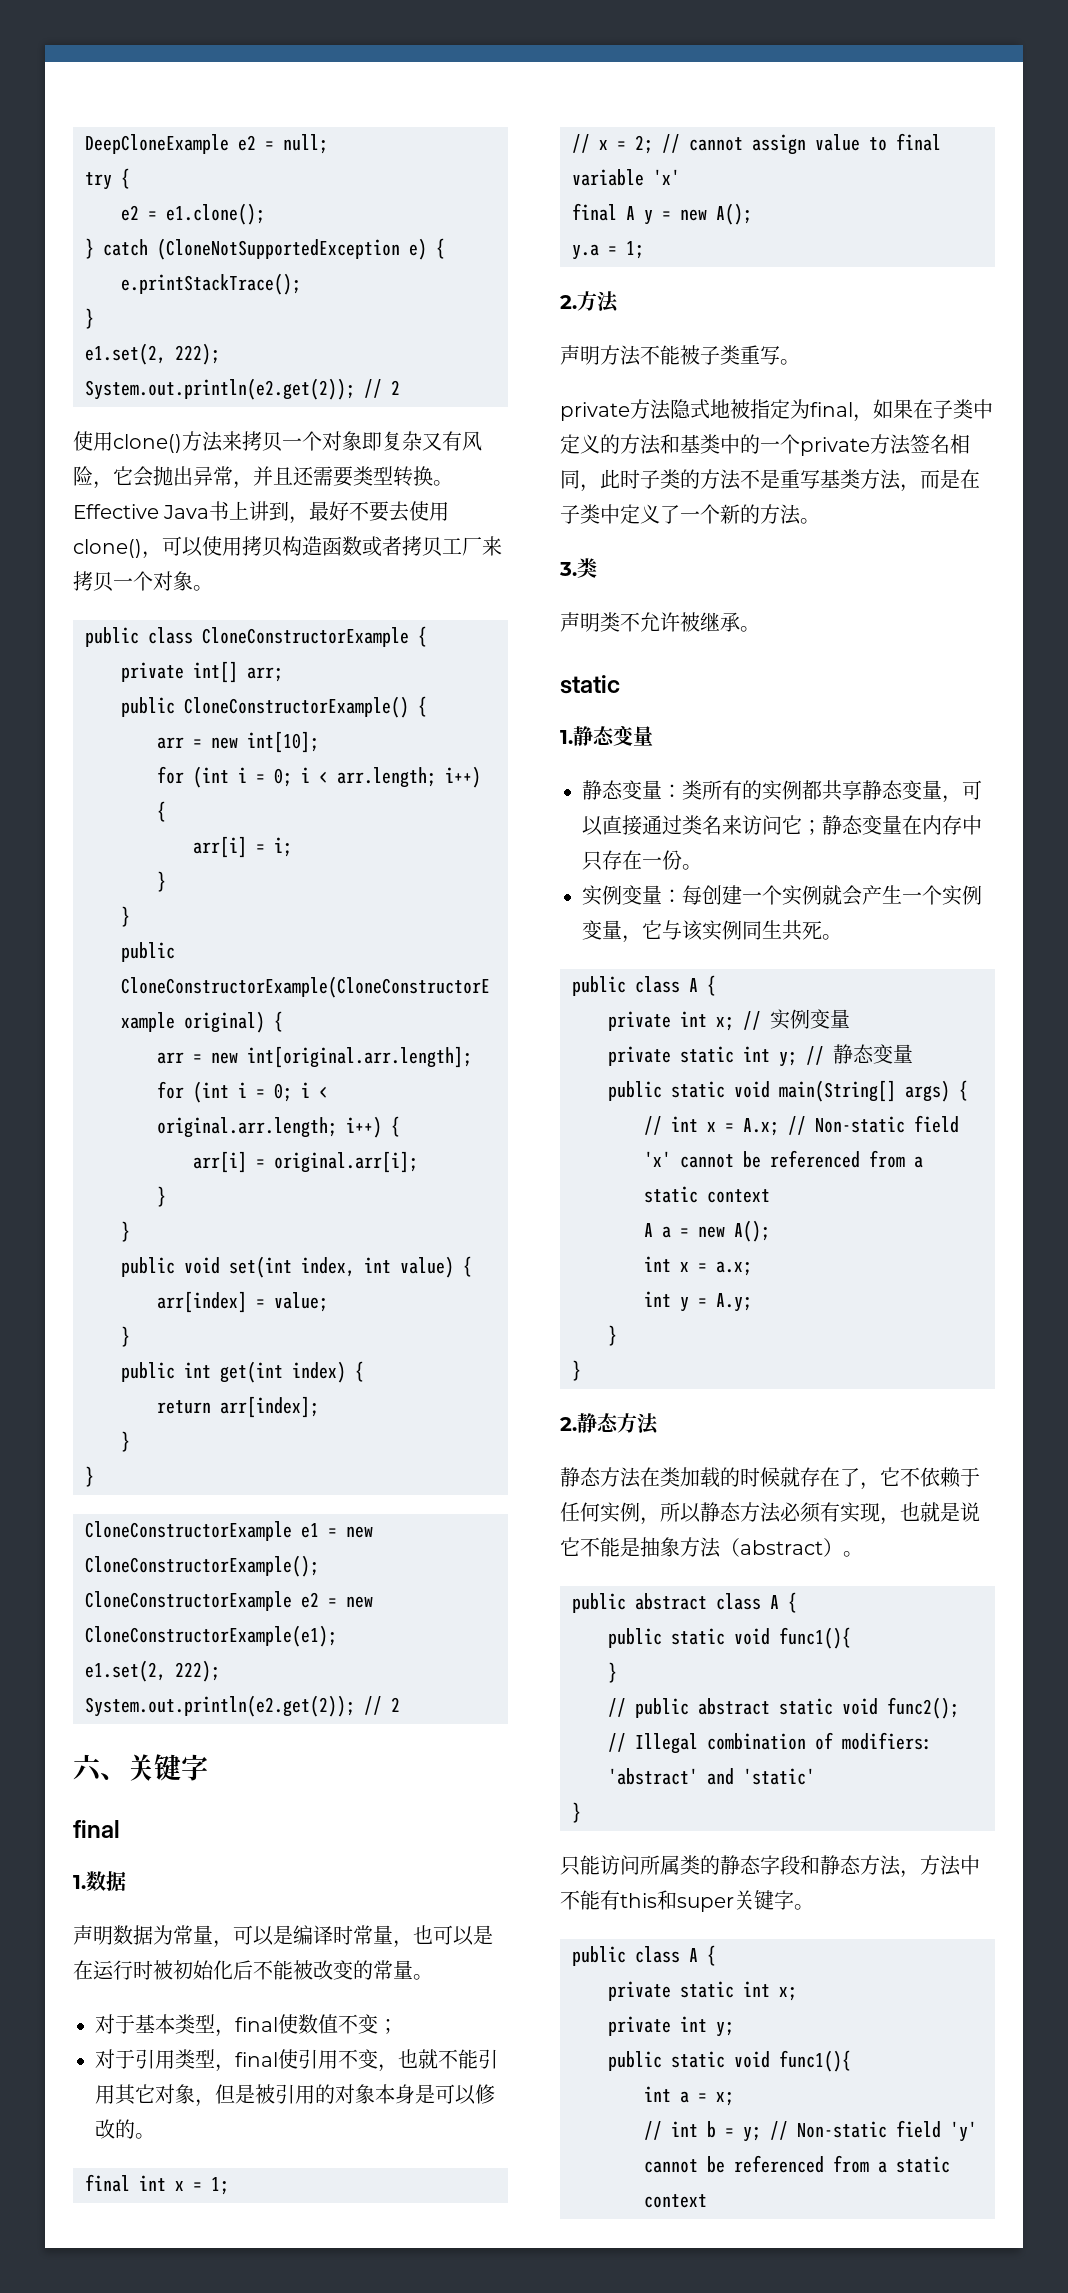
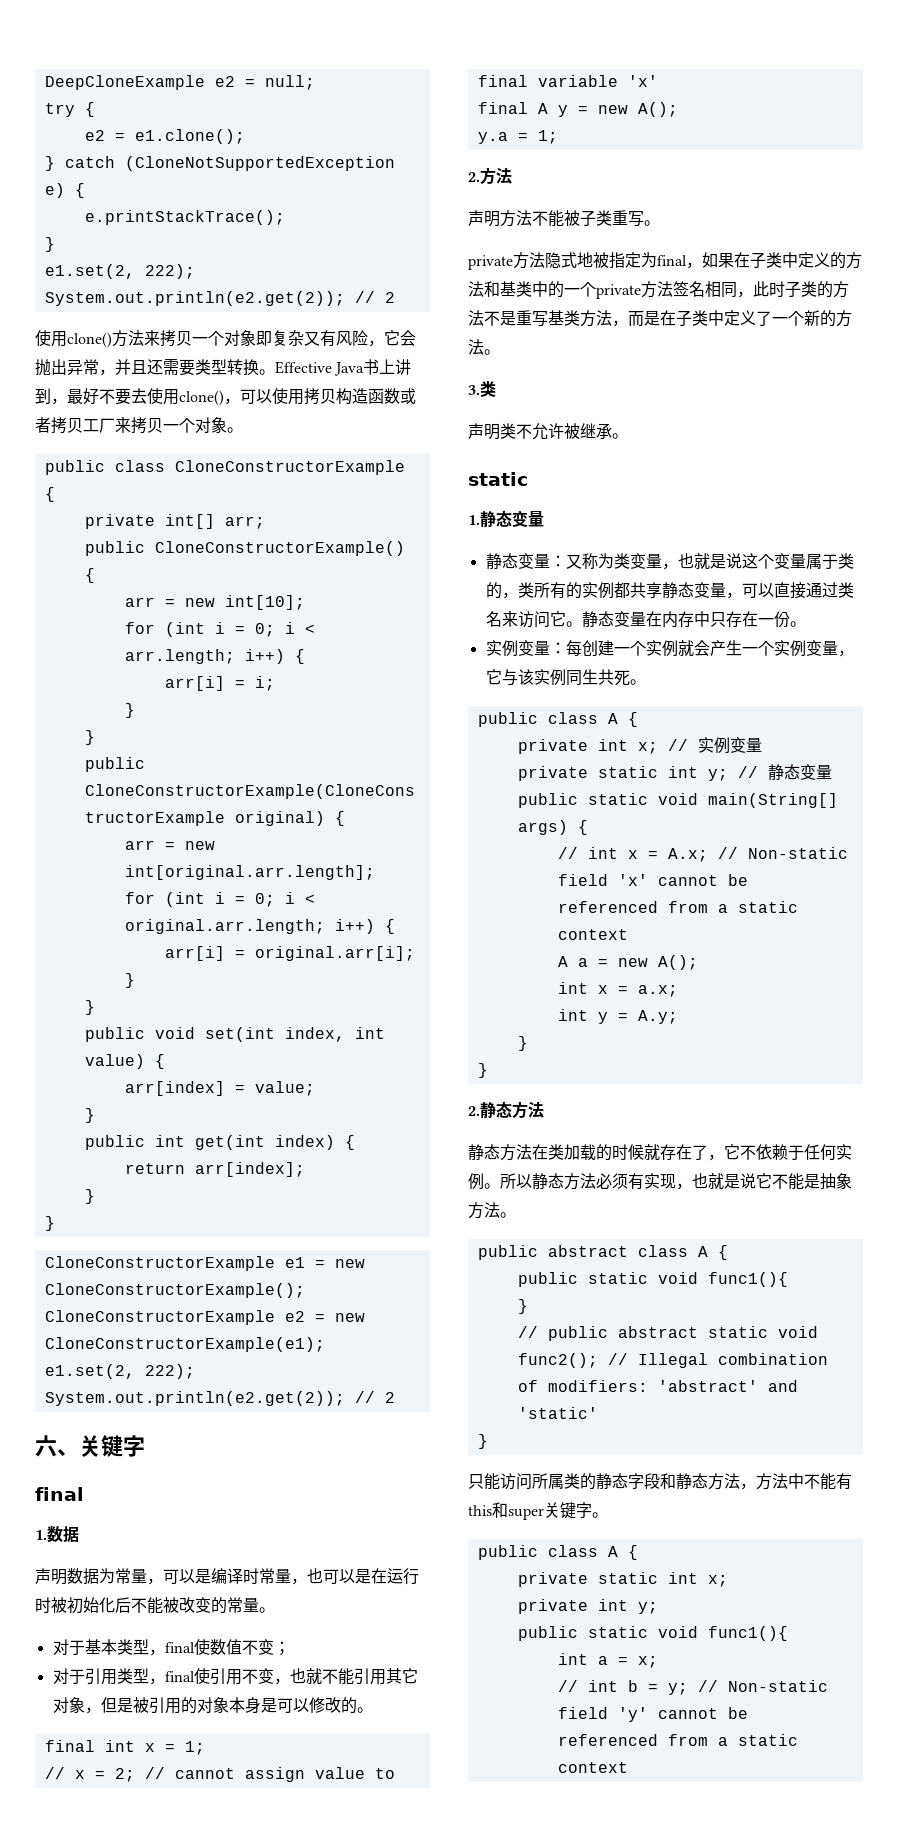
- 静态变量：类所有的实例都共享静态变量，可以直接通过类名来访问它；静态变量在内存中只存在一份。
+ 静态变量：又称为类变量，也就是说这个变量属于类的，类所有的实例都共享静态变量，可以直接通过类名来访问它。静态变量在内存中只存在一份。
- 静态方法在类加载的时候就存在了，它不依赖于任何实例，所以静态方法必须有实现，也就是说它不能是抽象方法（abstract）。
+ 静态方法在类加载的时候就存在了，它不依赖于任何实例。所以静态方法必须有实现，也就是说它不能是抽象方法。

